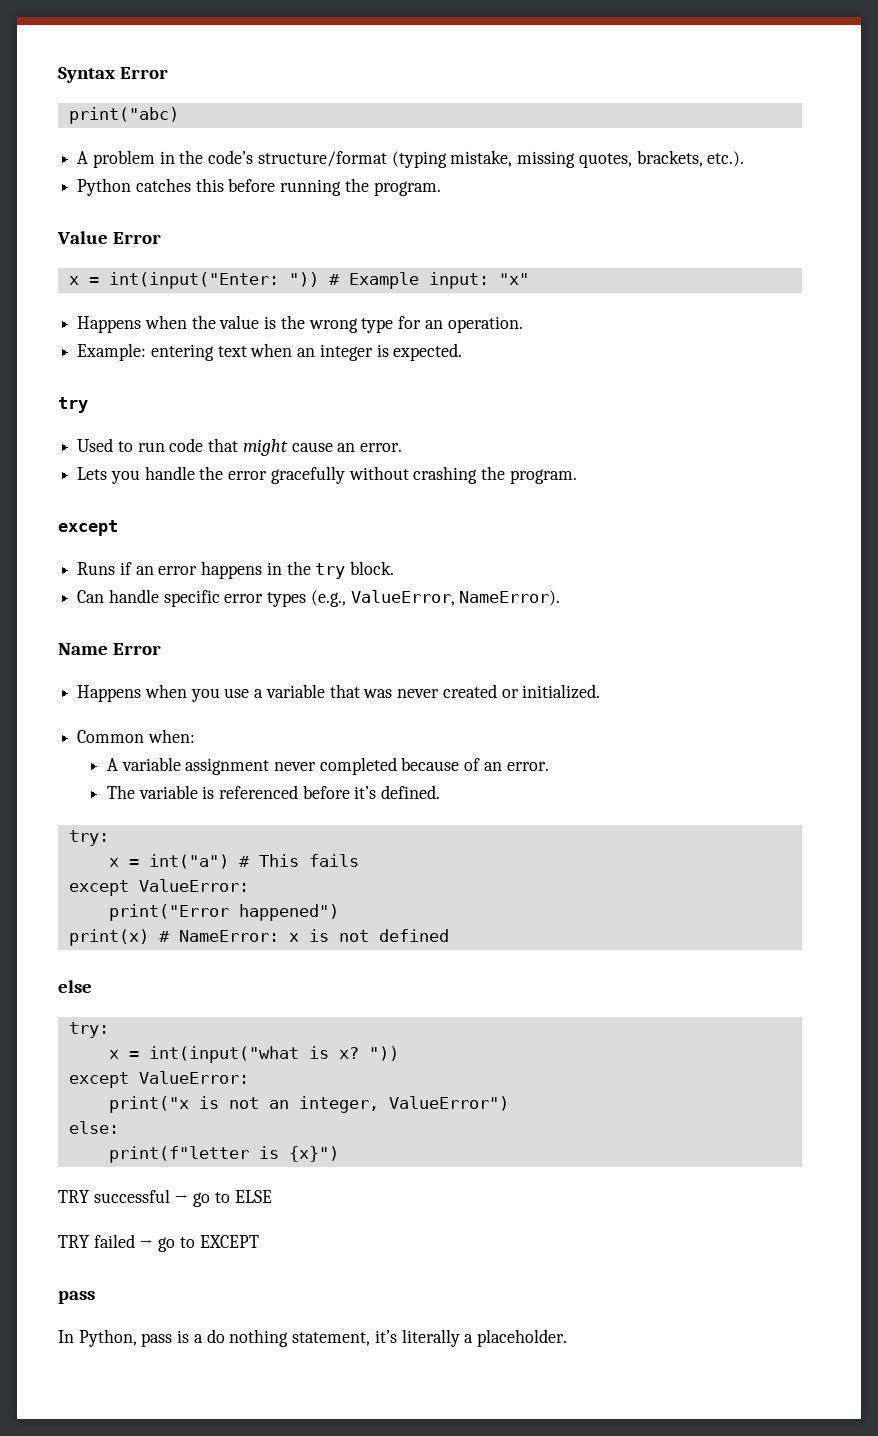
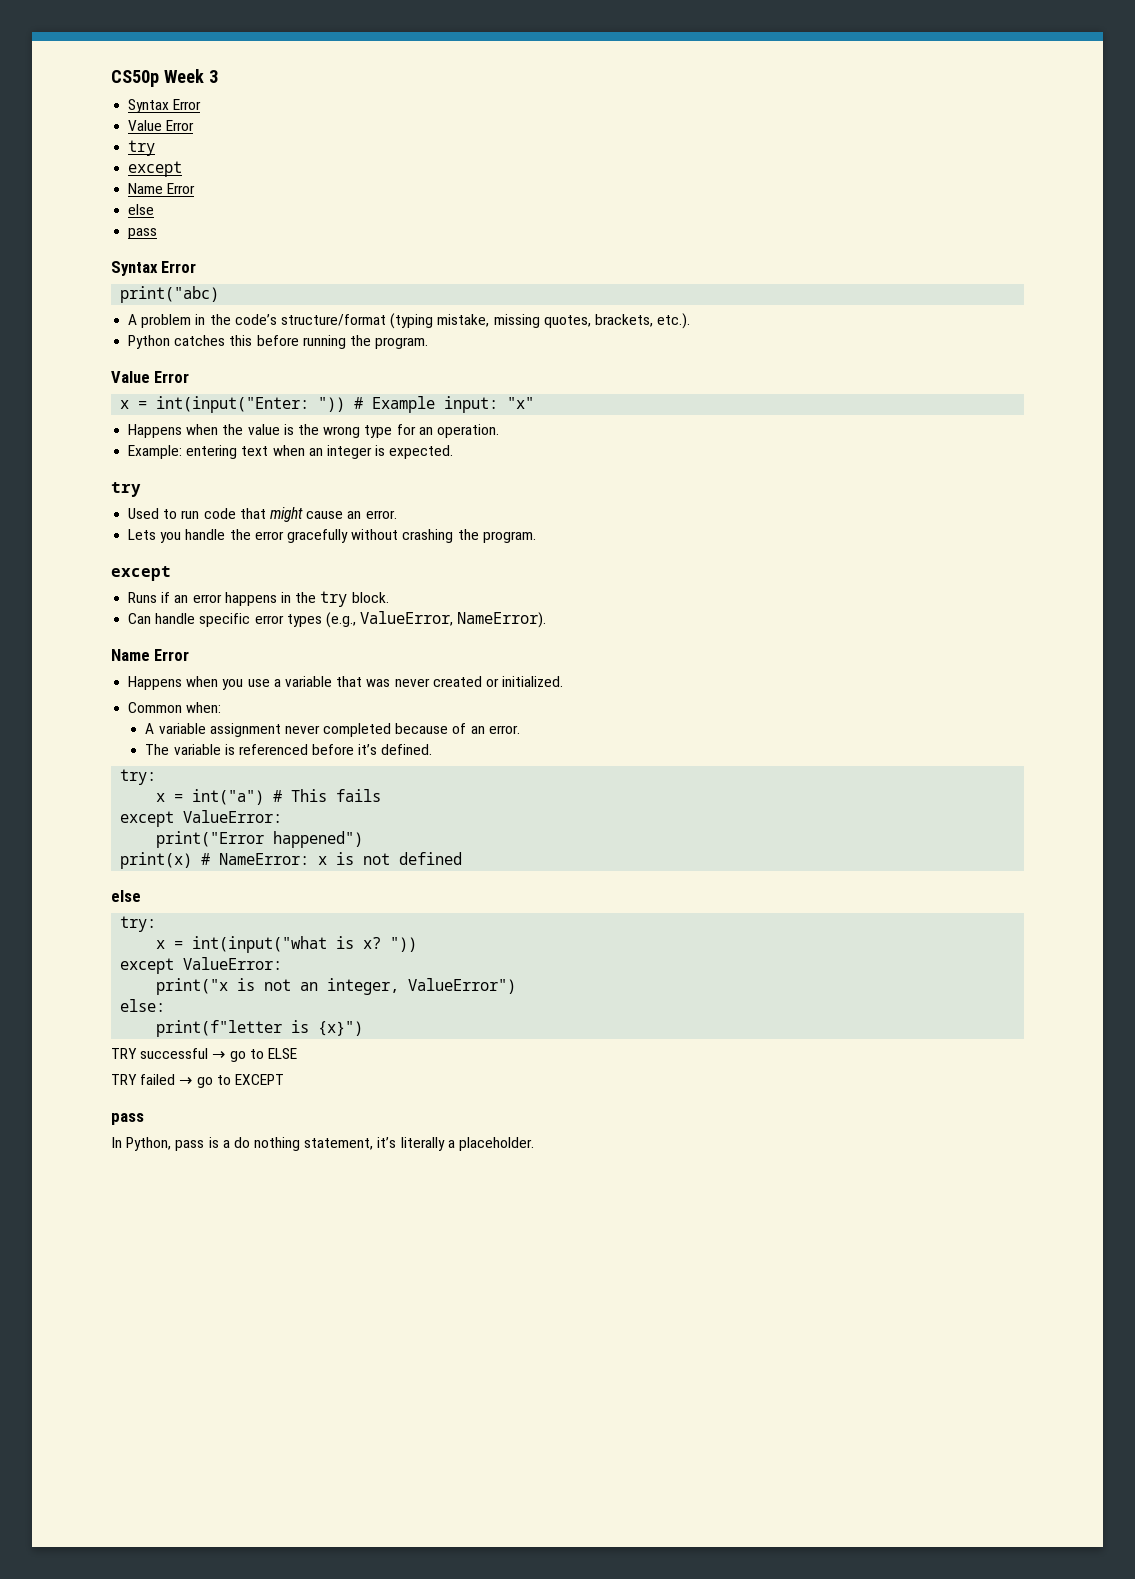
+ CS50p Week 3
+ Syntax Error
+ Value Error
+ try
+ except
+ Name Error
+ else
+ pass

